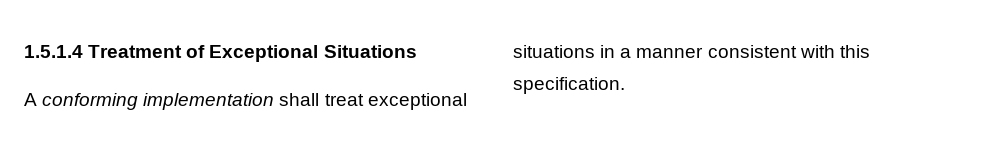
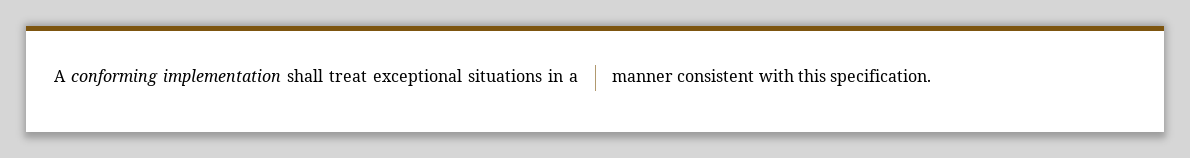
- 1.5.1.4 Treatment of Exceptional Situations

